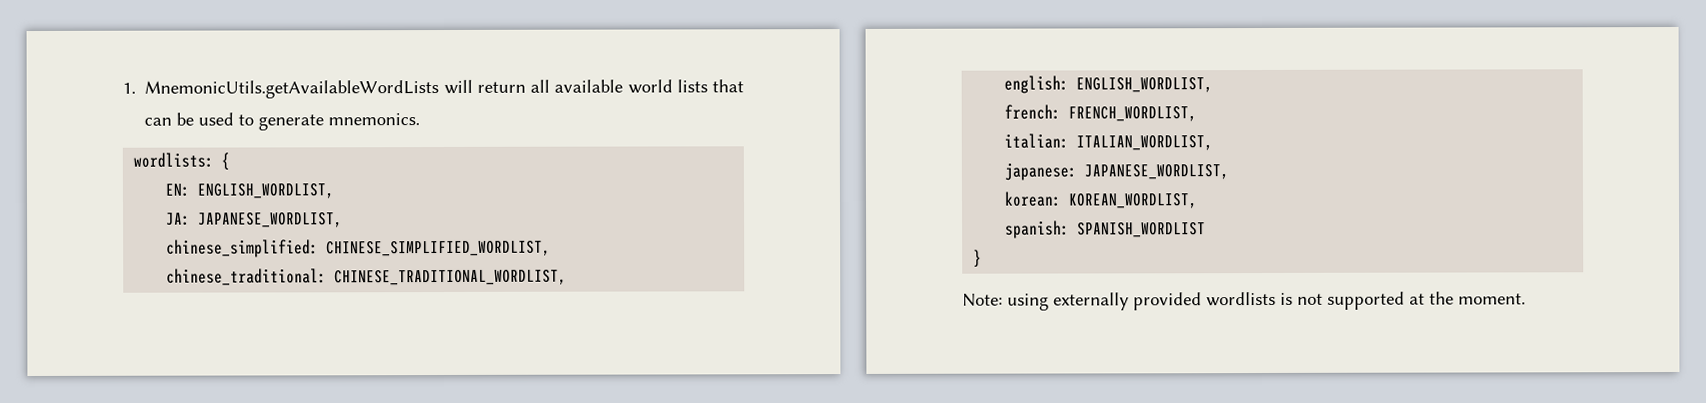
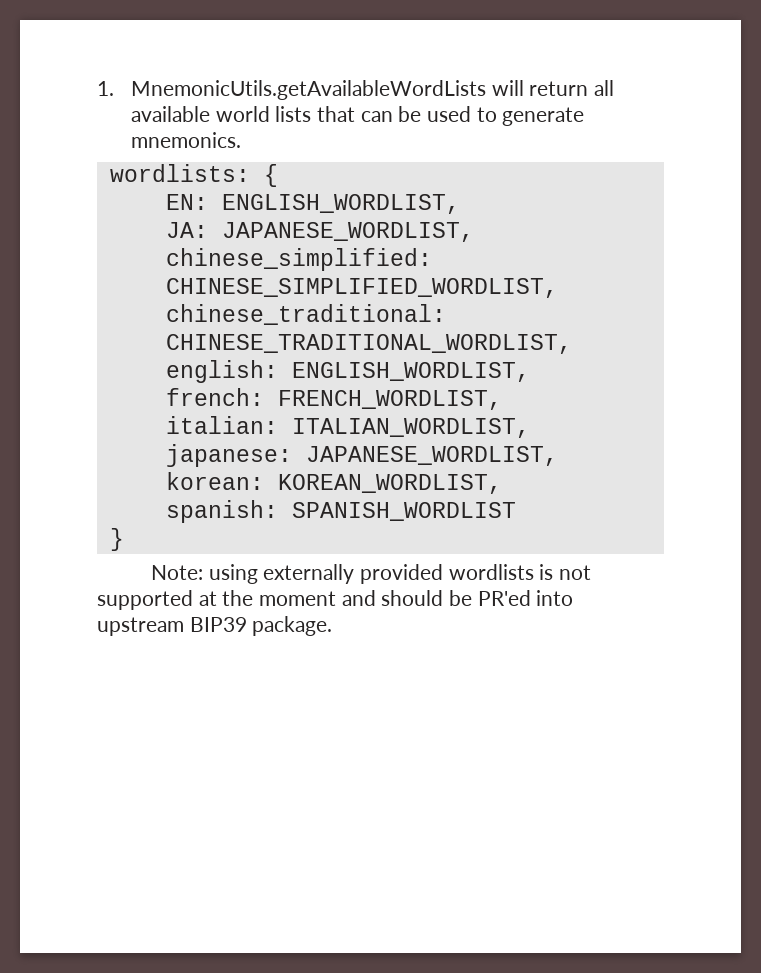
- Note: using externally provided wordlists is not supported at the moment.
+ Note: using externally provided wordlists is not supported at the moment and should be PR'ed into upstream BIP39 package.

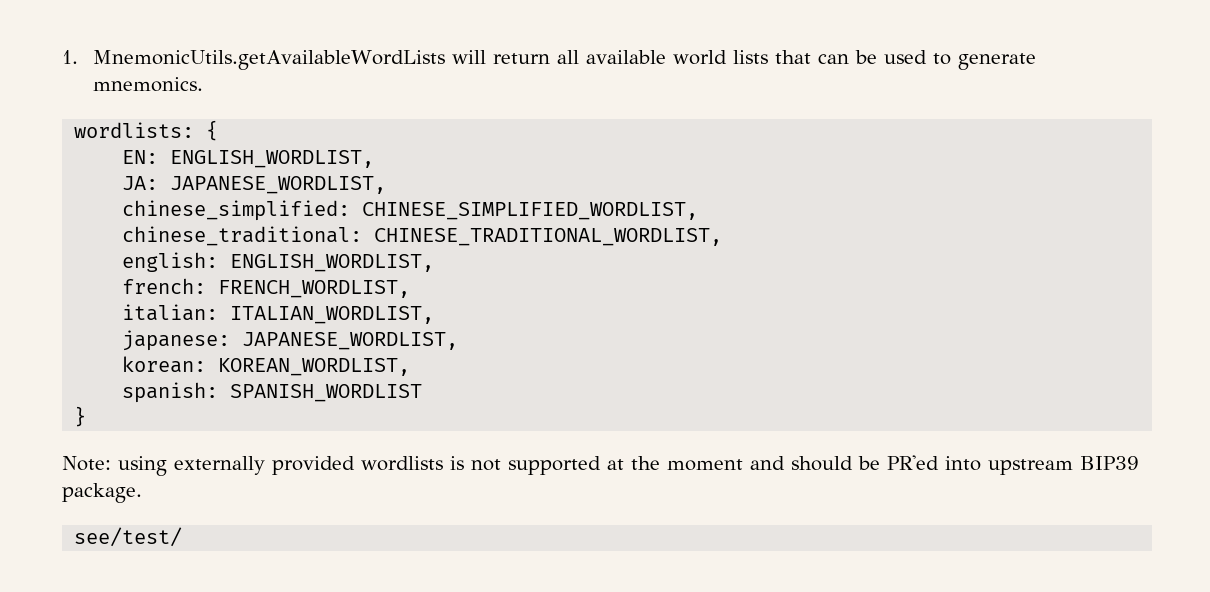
+ see/test/

